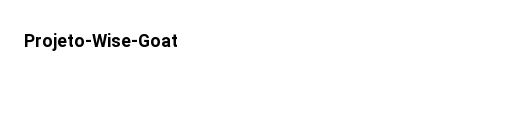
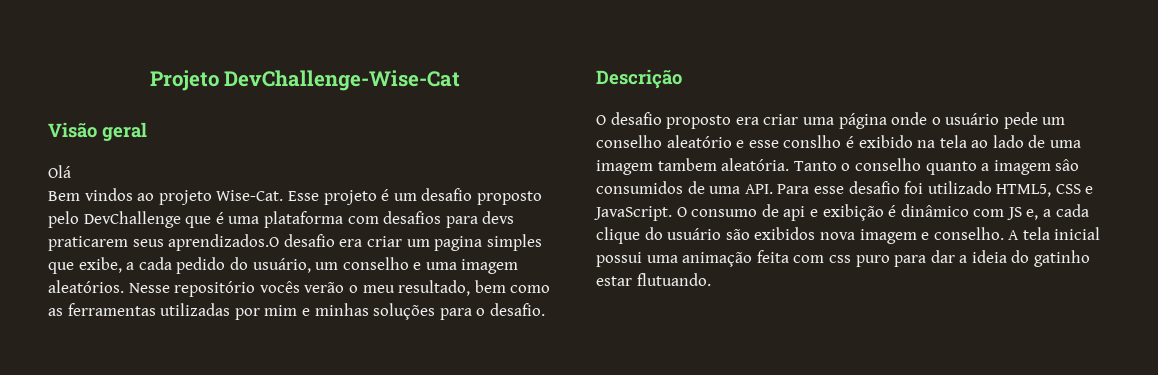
- Projeto-Wise-Goat
+ Projeto DevChallenge-Wise-Cat
+ Visão geral
+ Olá
+ Bem vindos ao projeto Wise-Cat. Esse projeto é um desafio proposto pelo DevChallenge que é uma plataforma com desafios para devs praticarem seus aprendizados.O desafio era criar um pagina simples que exibe, a cada pedido do usuário, um conselho e uma imagem aleatórios. Nesse repositório vocês verão o meu resultado, bem como as ferramentas utilizadas por mim e minhas soluções para o desafio.
+ Descrição
+ O desafio proposto era criar uma página onde o usuário pede um conselho aleatório e esse conslho é exibido na tela ao lado de uma imagem tambem aleatória. Tanto o conselho quanto a imagem sâo consumidos de uma API. Para esse desafio foi utilizado HTML5, CSS e JavaScript. O consumo de api e exibição é dinâmico com JS e, a cada clique do usuário são exibidos nova imagem e conselho. A tela inicial possui uma animação feita com css puro para dar a ideia do gatinho estar flutuando.

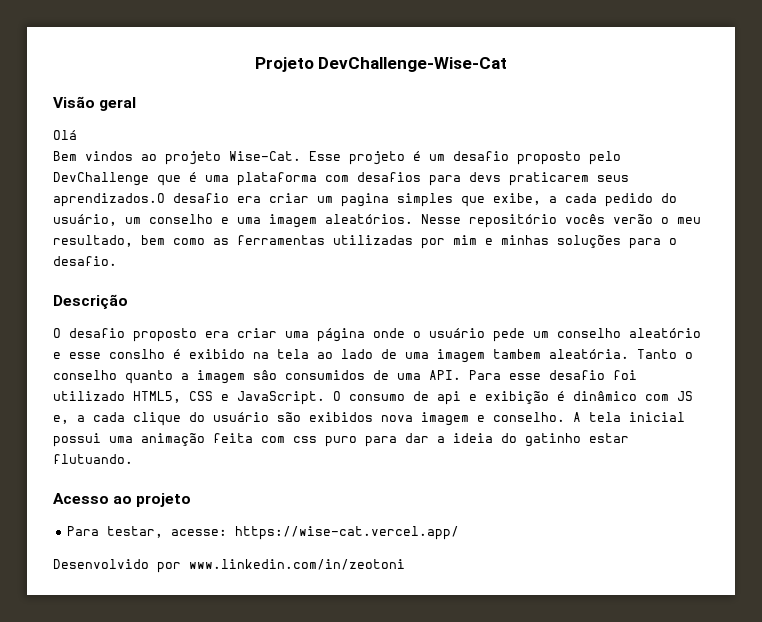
+ Acesso ao projeto
+ Para testar, acesse: https://wise-cat.vercel.app/
+ Desenvolvido por www.linkedin.com/in/zeotoni

